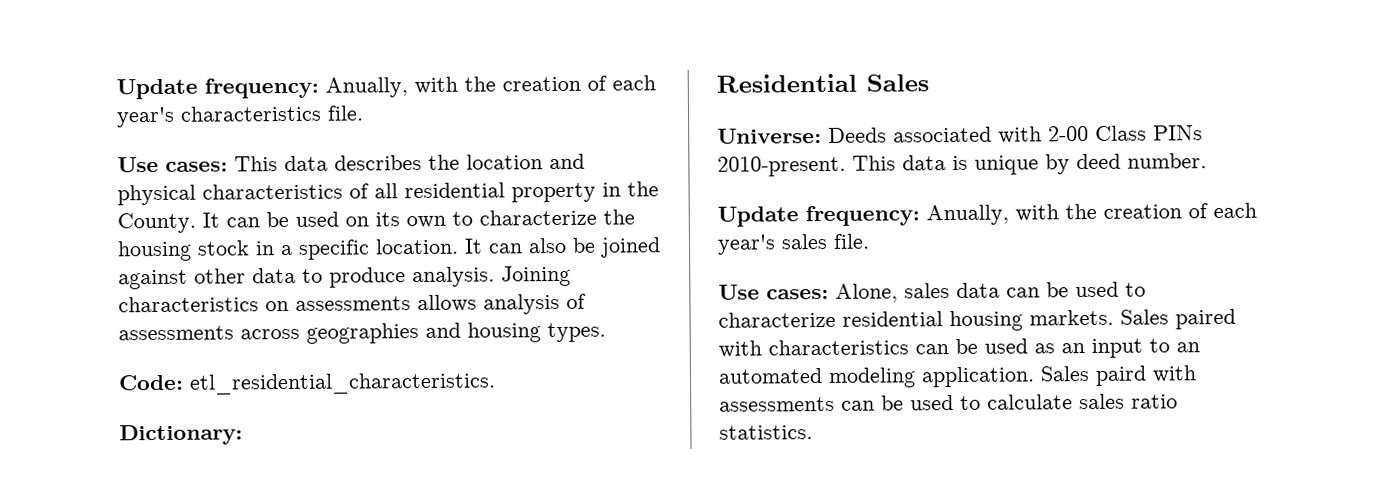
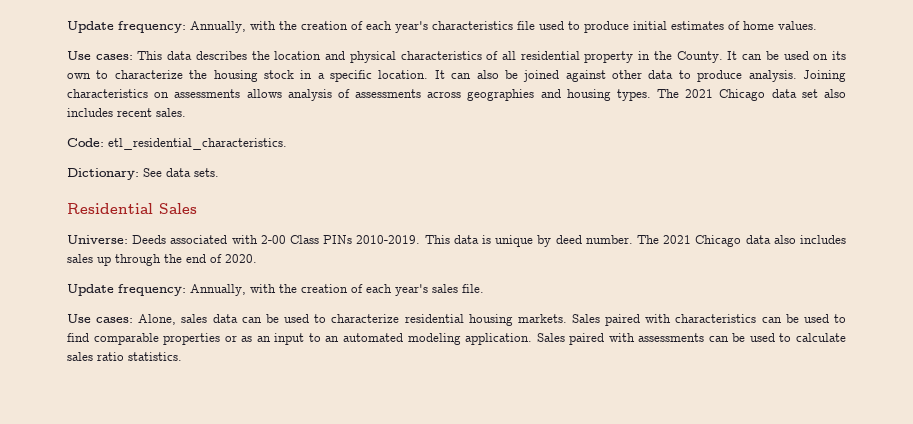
- Update frequency: Anually, with the creation of each year's characteristics file.
+ Update frequency: Annually, with the creation of each year's characteristics file used to produce initial estimates of home values.
+ The 2021 Chicago data set also includes recent sales.
- Dictionary:
+ Dictionary: See data sets.
- Universe: Deeds associated with 2-00 Class PINs 2010-present.
+ Universe: Deeds associated with 2-00 Class PINs 2010-2019.
- This data is unique by deed number.
- Update frequency: Anually, with the creation of each year's sales file.
+ This data is unique by deed number. The 2021 Chicago data also includes sales up through the end of 2020.
+ Update frequency: Annually, with the creation of each year's sales file.
- Sales paired with characteristics can be used as an input to an automated modeling application.
+ Sales paired with characteristics can be used to find comparable properties or as an input to an automated modeling application.
- Sales paird with assessments can be used to calculate sales ratio statistics.
+ Sales paired with assessments can be used to calculate sales ratio statistics.

